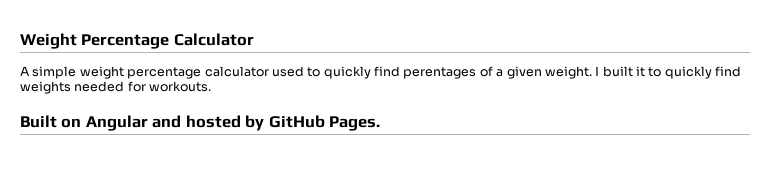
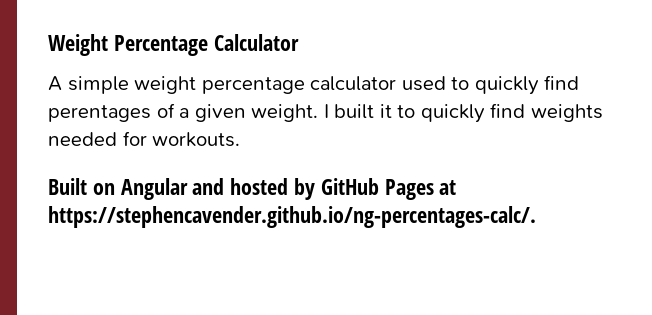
- Built on Angular and hosted by GitHub Pages.
+ Built on Angular and hosted by GitHub Pages at https://stephencavender.github.io/ng-percentages-calc/.

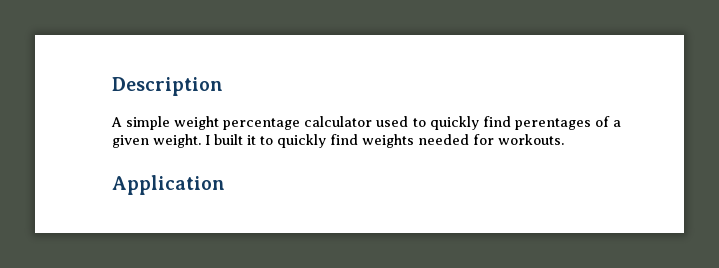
- Weight Percentage Calculator
+ Description
- Built on Angular and hosted by GitHub Pages at https://stephencavender.github.io/ng-percentages-calc/.
+ Application

